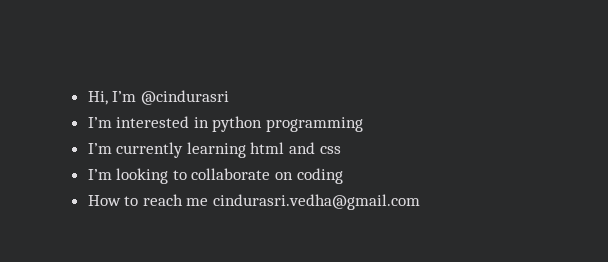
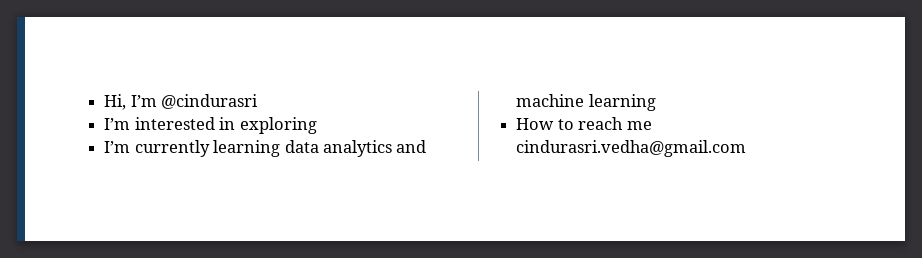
- I’m interested in python programming
+ I’m interested in exploring
- I’m currently learning html and css
- I’m looking to collaborate on coding
+ I’m currently learning data analytics and machine learning

